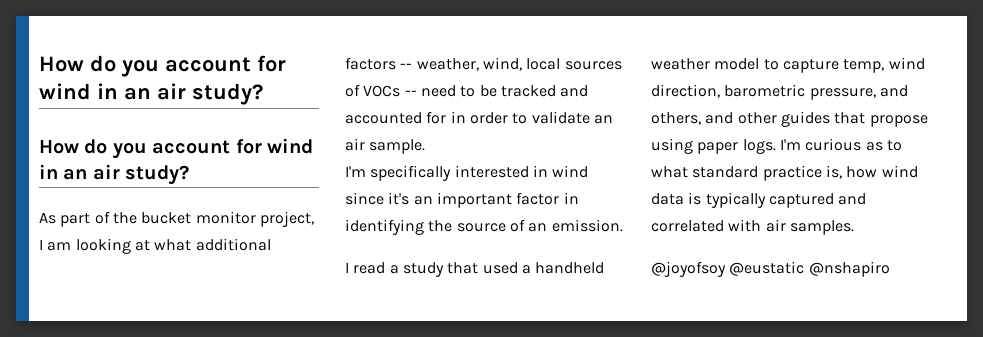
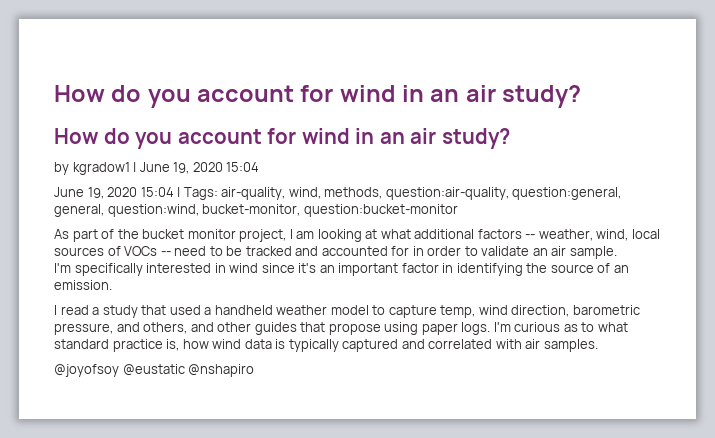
+ by kgradow1 | June 19, 2020 15:04
+ June 19, 2020 15:04 | Tags: air-quality, wind, methods, question:air-quality, question:general, general, question:wind, bucket-monitor, question:bucket-monitor

